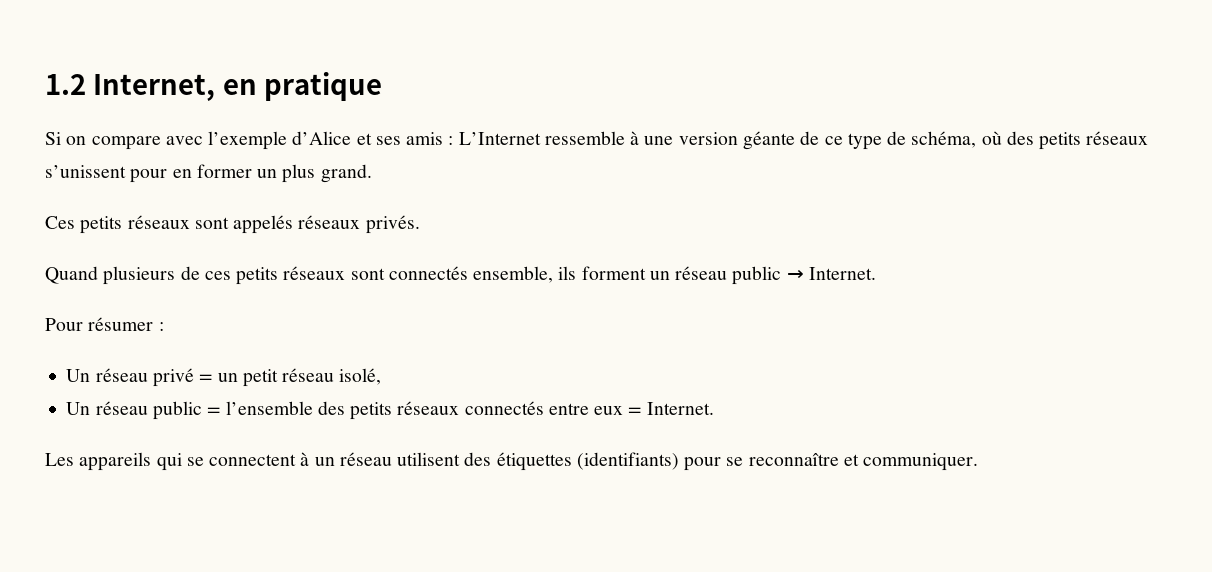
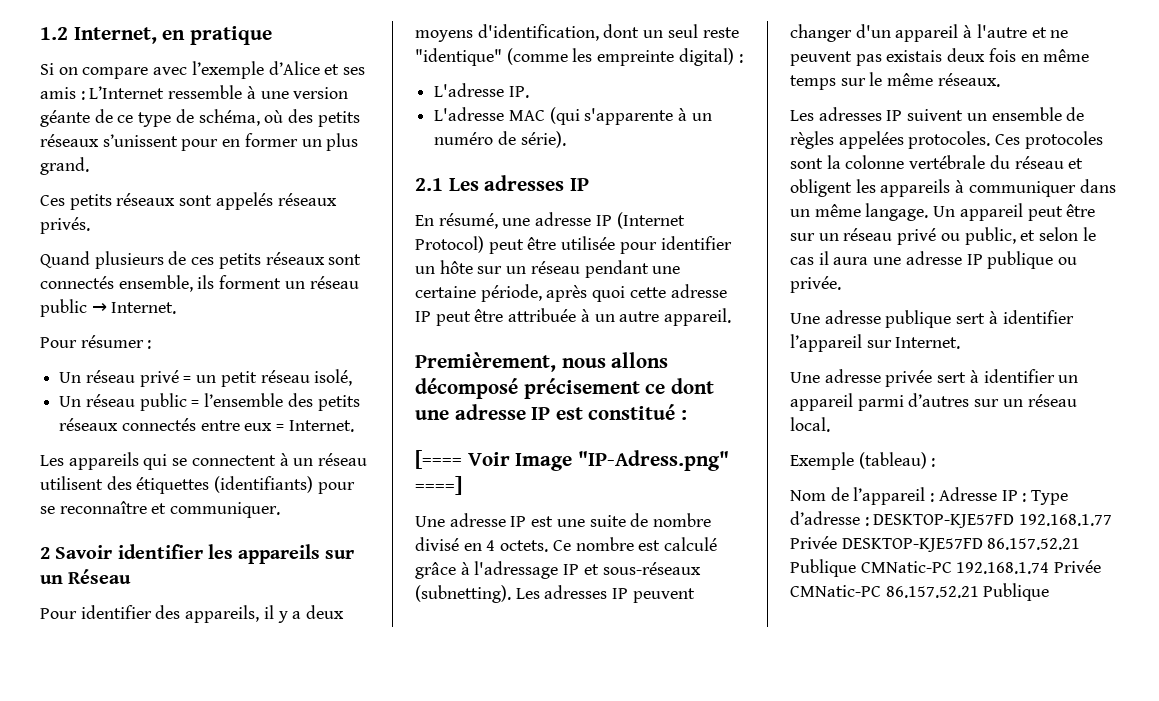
+ 2 Savoir identifier les appareils sur un Réseau
+ Pour identifier des appareils, il y a deux moyens d'identification, dont un seul reste "identique" (comme les empreinte digital) :
+ L'adresse IP.
+ L'adresse MAC (qui s'apparente à un numéro de série).
+ 2.1 Les adresses IP
+ En résumé, une adresse IP (Internet Protocol) peut être utilisée pour identifier un hôte sur un réseau pendant une certaine période, après quoi cette adresse IP peut être attribuée à un autre appareil.
+ Premièrement, nous allons décomposé précisement ce dont une adresse IP est constitué :
+ [==== Voir Image "IP-Adress.png" ====]
+ Une adresse IP est une suite de nombre divisé en 4 octets. Ce nombre est calculé grâce à l'adressage IP et sous-réseaux (subnetting). Les adresses IP peuvent changer d'un appareil à l'autre et ne peuvent pas existais deux fois en même temps sur le même réseaux.
+ Les adresses IP suivent un ensemble de règles appelées protocoles. Ces protocoles sont la colonne vertébrale du réseau et obligent les appareils à communiquer dans un même langage. Un appareil peut être sur un réseau privé ou public, et selon le cas il aura une adresse IP publique ou privée.
+ Une adresse publique sert à identifier l’appareil sur Internet.
+ Une adresse privée sert à identifier un appareil parmi d’autres sur un réseau local.
+ Exemple (tableau) :
+ Nom de l’appareil : Adresse IP : Type d’adresse : DESKTOP-KJE57FD 192.168.1.77 Privée DESKTOP-KJE57FD 86.157.52.21 Publique CMNatic-PC 192.168.1.74 Privée CMNatic-PC 86.157.52.21 Publique

